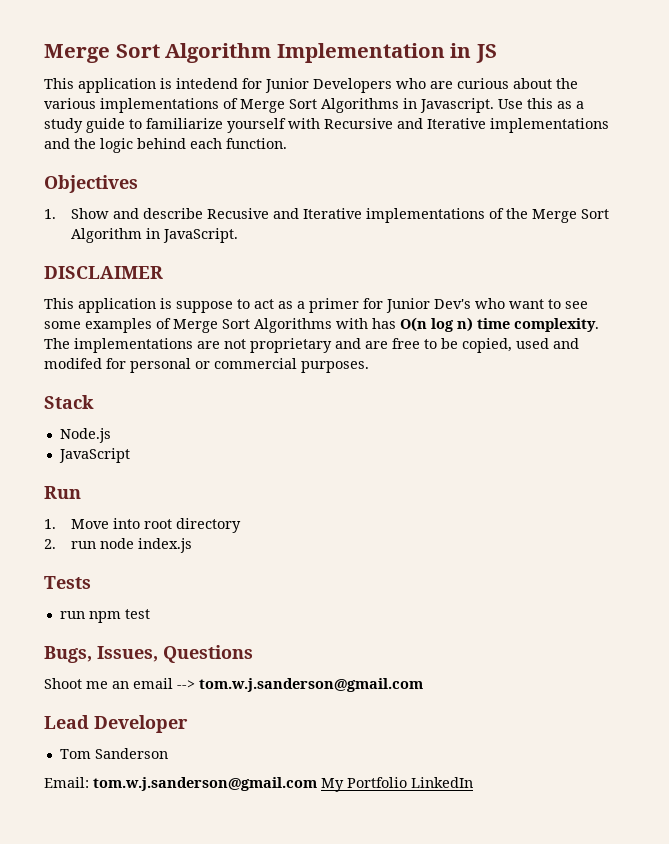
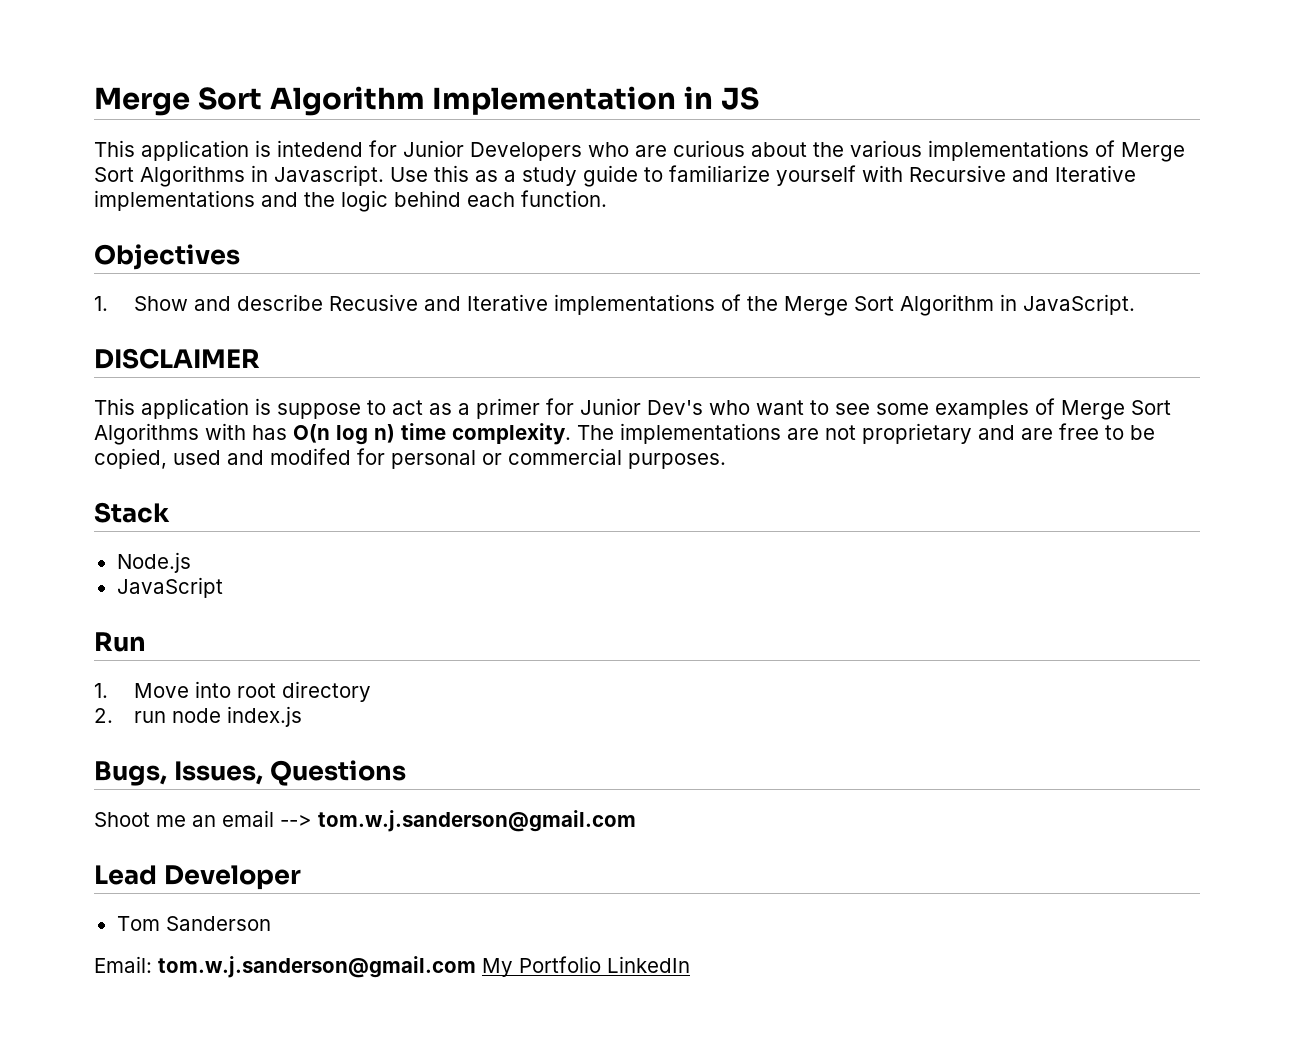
- Tests
- run npm test

